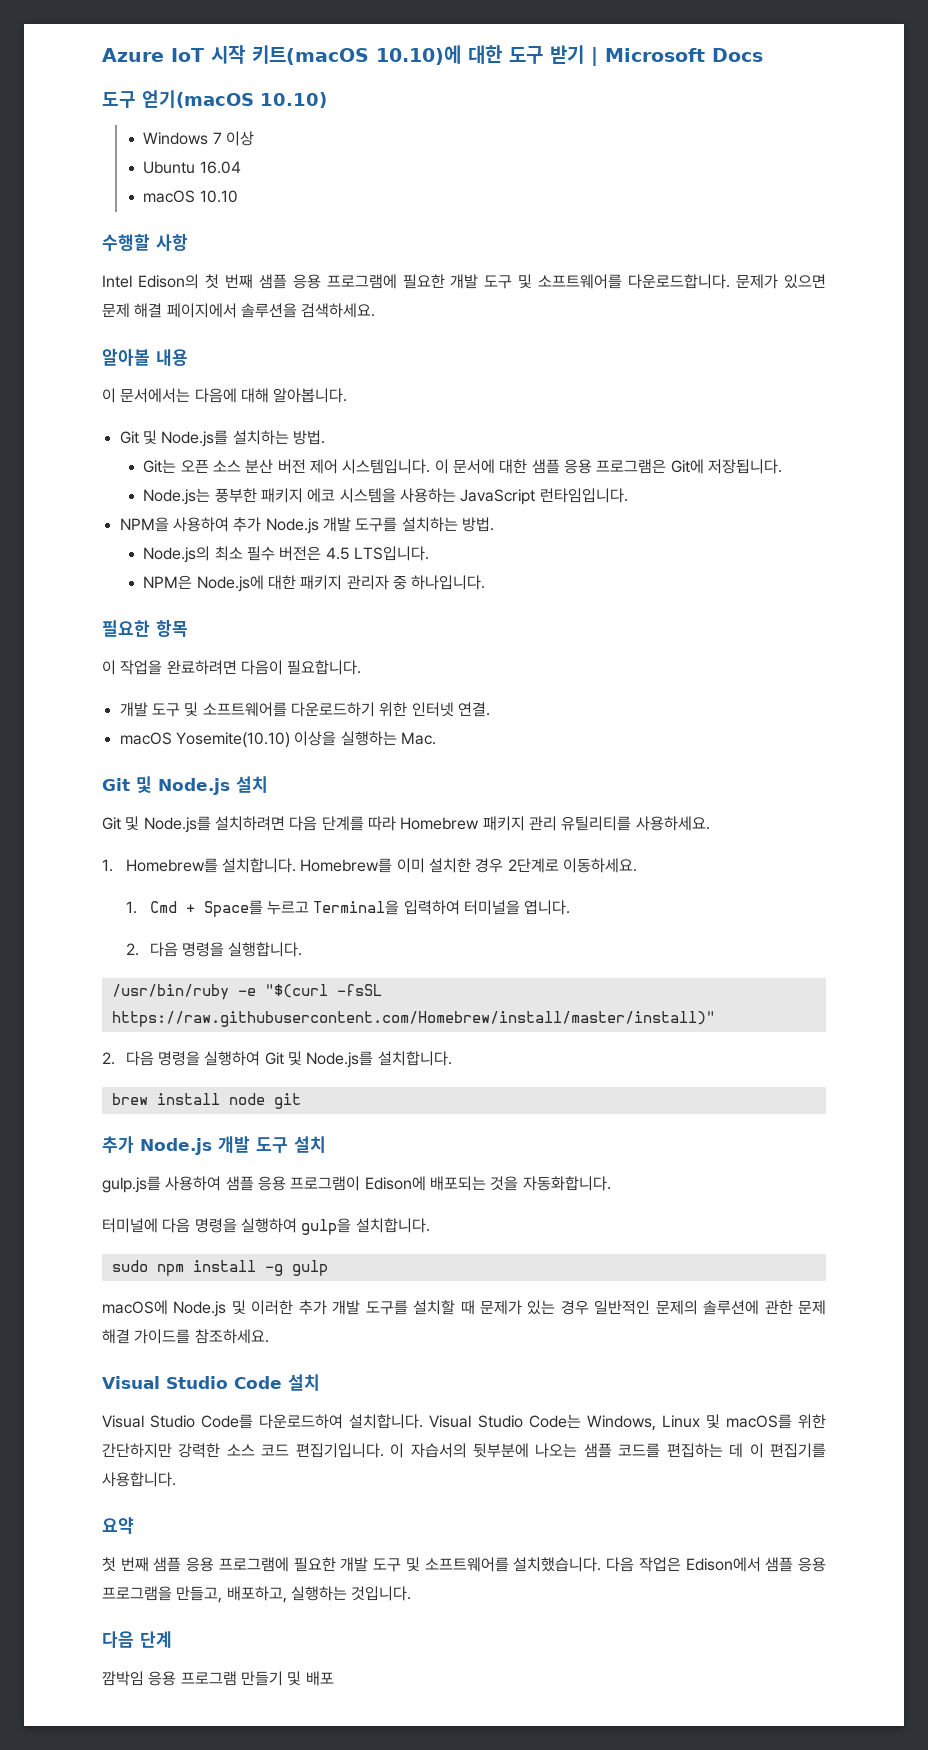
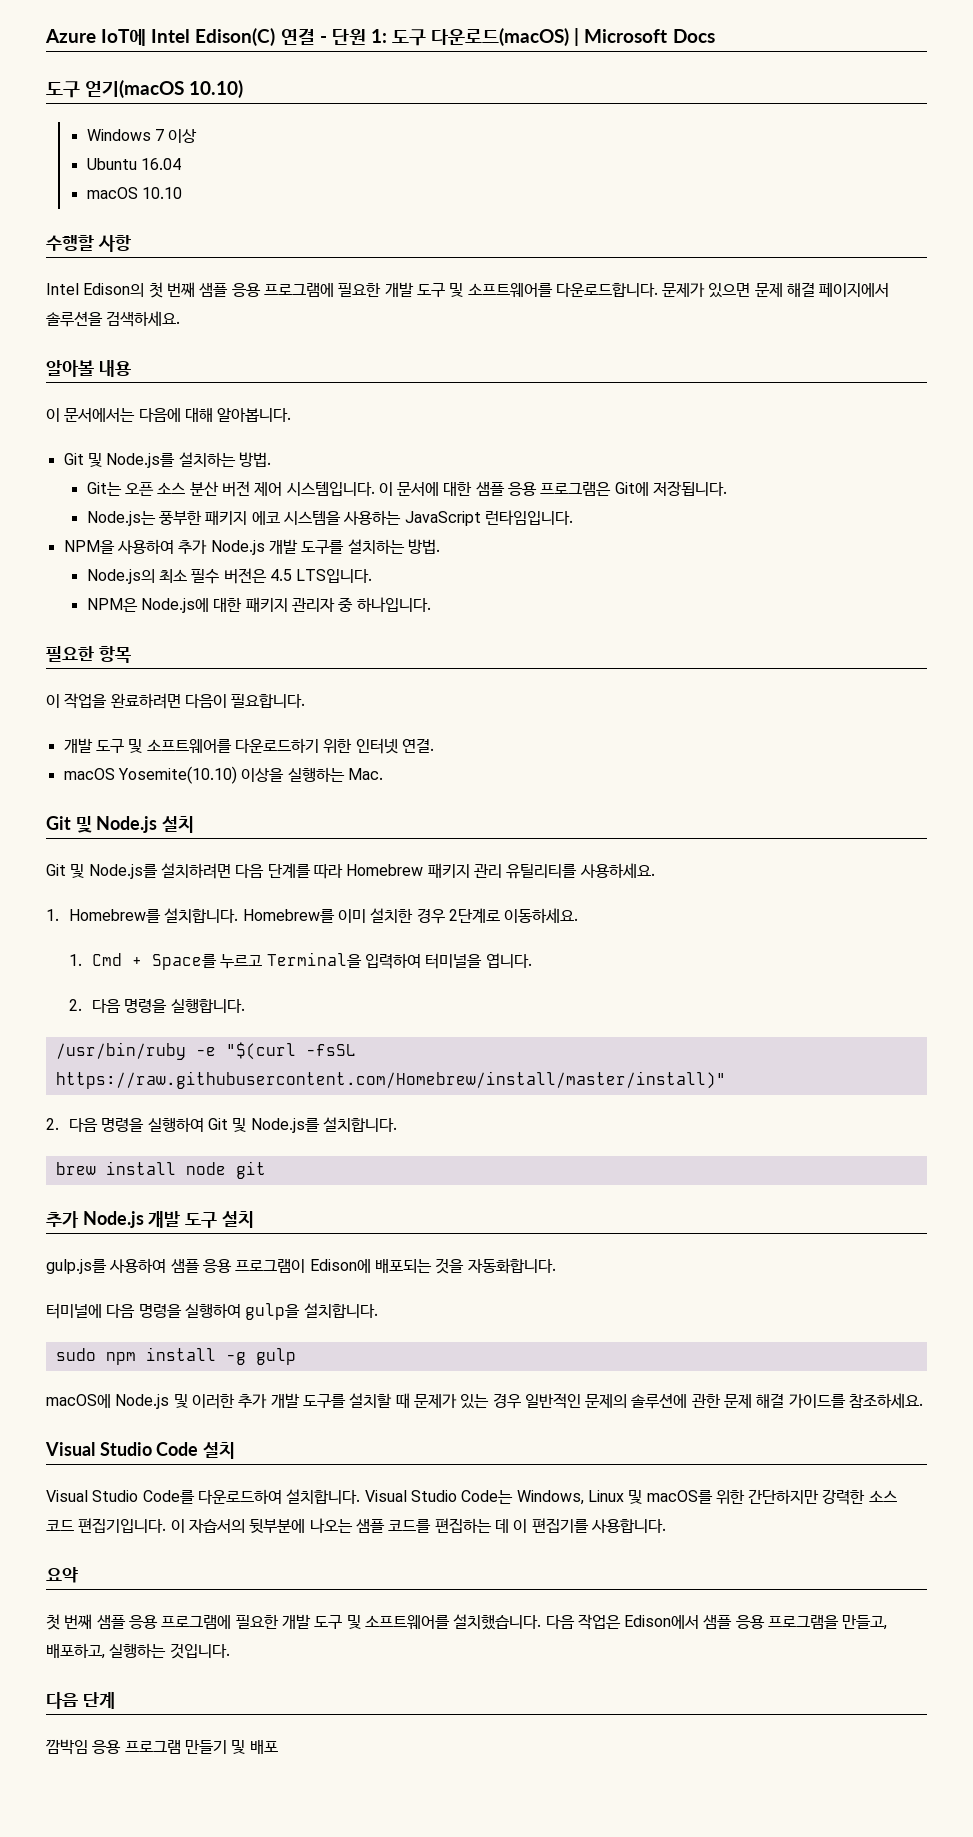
- Azure IoT 시작 키트(macOS 10.10)에 대한 도구 받기 | Microsoft Docs
+ Azure IoT에 Intel Edison(C) 연결 - 단원 1: 도구 다운로드(macOS) | Microsoft Docs

